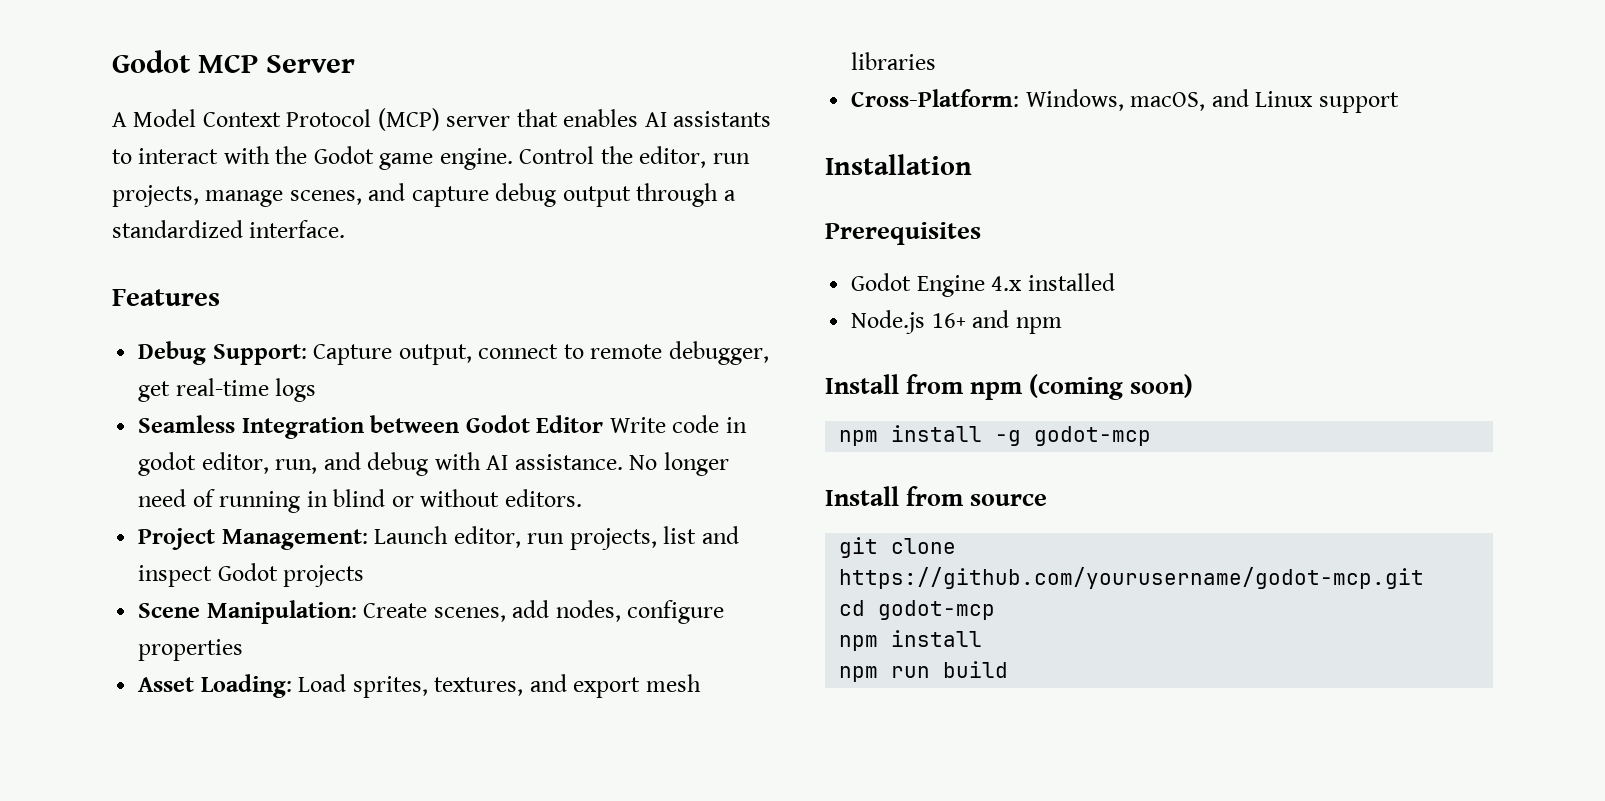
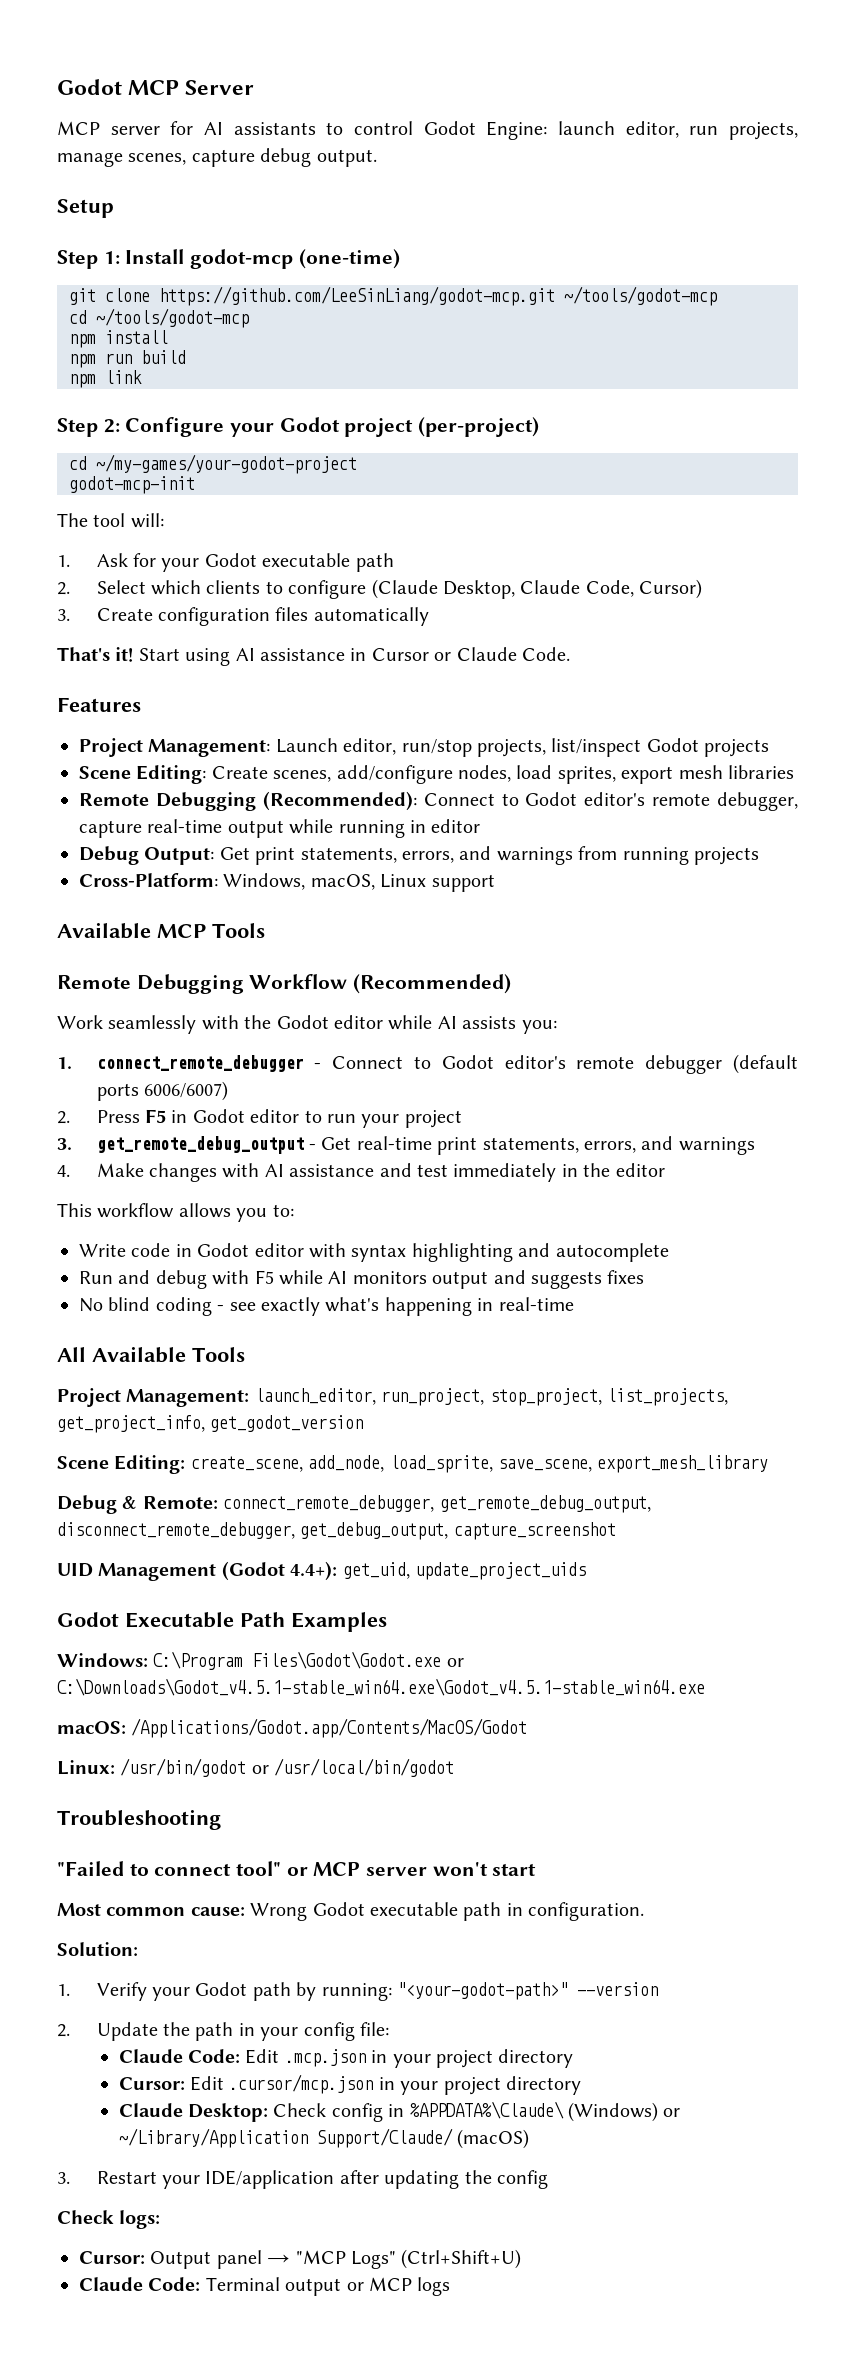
- A Model Context Protocol (MCP) server that enables AI assistants to interact with the Godot game engine. Control the editor, run projects, manage scenes, and capture debug output through a standardized interface.
- Features
- Debug Support: Capture output, connect to remote debugger, get real-time logs
- Seamless Integration between Godot Editor Write code in godot editor, run, and debug with AI assistance. No longer need of running in blind or without editors.
- Project Management: Launch editor, run projects, list and inspect Godot projects
- Scene Manipulation: Create scenes, add nodes, configure properties
- Asset Loading: Load sprites, textures, and export mesh libraries
- Cross-Platform: Windows, macOS, and Linux support
- Installation
- Prerequisites
- Godot Engine 4.x installed
- Node.js 16+ and npm
- Install from npm (coming soon)
- npm install -g godot-mcp
- Install from source
+ MCP server for AI assistants to control Godot Engine: launch editor, run projects, manage scenes, capture debug output.
+ Setup
+ Step 1: Install godot-mcp (one-time)
- git clone https://github.com/yourusername/godot-mcp.git
- cd godot-mcp
+ git clone https://github.com/LeeSinLiang/godot-mcp.git ~/tools/godot-mcp
+ cd ~/tools/godot-mcp
+ npm link
+ Step 2: Configure your Godot project (per-project)
+ cd ~/my-games/your-godot-project
+ godot-mcp-init
+ The tool will:
+ 1. Ask for your Godot executable path
+ 2. Select which clients to configure (Claude Desktop, Claude Code, Cursor)
+ 3. Create configuration files automatically
+ That's it! Start using AI assistance in Cursor or Claude Code.
+ Features
+ Project Management: Launch editor, run/stop projects, list/inspect Godot projects
+ Scene Editing: Create scenes, add/configure nodes, load sprites, export mesh libraries
+ Remote Debugging (Recommended): Connect to Godot editor's remote debugger, capture real-time output while running in editor
+ Debug Output: Get print statements, errors, and warnings from running projects
+ Cross-Platform: Windows, macOS, Linux support
+ Available MCP Tools
+ Remote Debugging Workflow (Recommended)
+ Work seamlessly with the Godot editor while AI assists you:
+ 1. connect_remote_debugger - Connect to Godot editor's remote debugger (default ports 6006/6007)
+ 2. Press F5 in Godot editor to run your project
+ 3. get_remote_debug_output - Get real-time print statements, errors, and warnings
+ 4. Make changes with AI assistance and test immediately in the editor
+ This workflow allows you to:
+ Write code in Godot editor with syntax highlighting and autocomplete
+ Run and debug with F5 while AI monitors output and suggests fixes
+ No blind coding - see exactly what's happening in real-time
+ All Available Tools
+ Project Management: launch_editor, run_project, stop_project, list_projects, get_project_info, get_godot_version
+ Scene Editing: create_scene, add_node, load_sprite, save_scene, export_mesh_library
+ Debug & Remote: connect_remote_debugger, get_remote_debug_output, disconnect_remote_debugger, get_debug_output, capture_screenshot
+ UID Management (Godot 4.4+): get_uid, update_project_uids
+ Godot Executable Path Examples
+ Windows: C:\Program Files\Godot\Godot.exe or C:\Downloads\Godot_v4.5.1-stable_win64.exe\Godot_v4.5.1-stable_win64.exe
+ macOS: /Applications/Godot.app/Contents/MacOS/Godot
+ Linux: /usr/bin/godot or /usr/local/bin/godot
+ Troubleshooting
+ "Failed to connect tool" or MCP server won't start
+ Most common cause: Wrong Godot executable path in configuration.
+ Solution:
+ 1. Verify your Godot path by running: "<your-godot-path>" --version
+ 2. Update the path in your config file:
+ Claude Code: Edit .mcp.json in your project directory
+ Cursor: Edit .cursor/mcp.json in your project directory
+ Claude Desktop: Check config in %APPDATA%\Claude\ (Windows) or ~/Library/Application Support/Claude/ (macOS)
+ 3. Restart your IDE/application after updating the config
+ Check logs:
+ Cursor: Output panel → "MCP Logs" (Ctrl+Shift+U)
+ Claude Code: Terminal output or MCP logs

